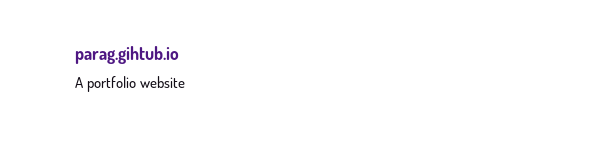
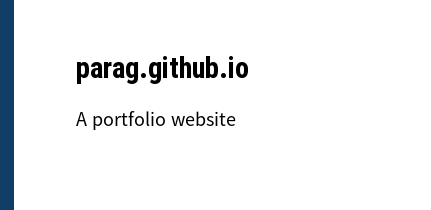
- parag.gihtub.io
+ parag.github.io

